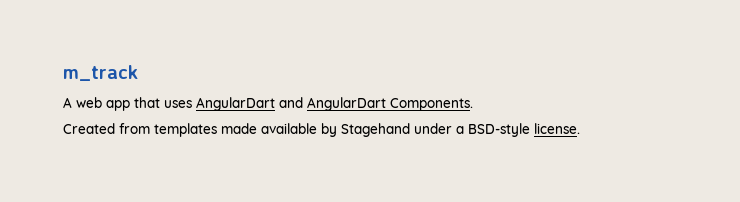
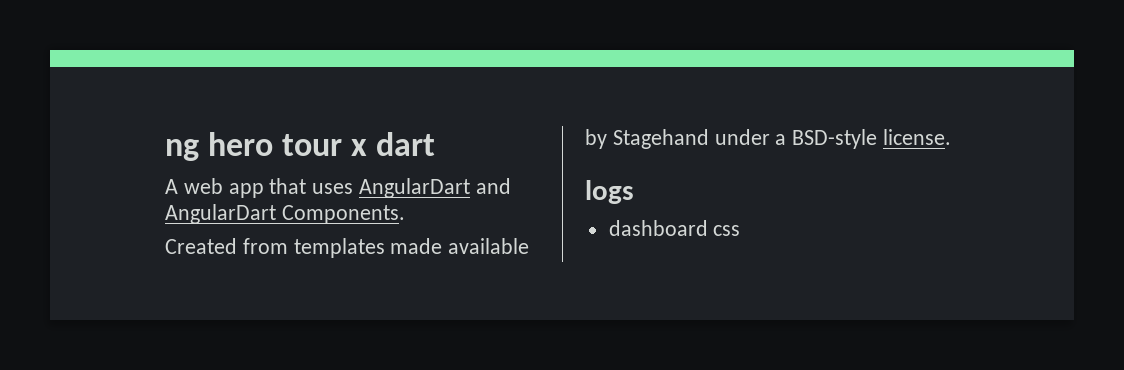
- m_track
+ ng hero tour x dart
+ logs
+ dashboard css

